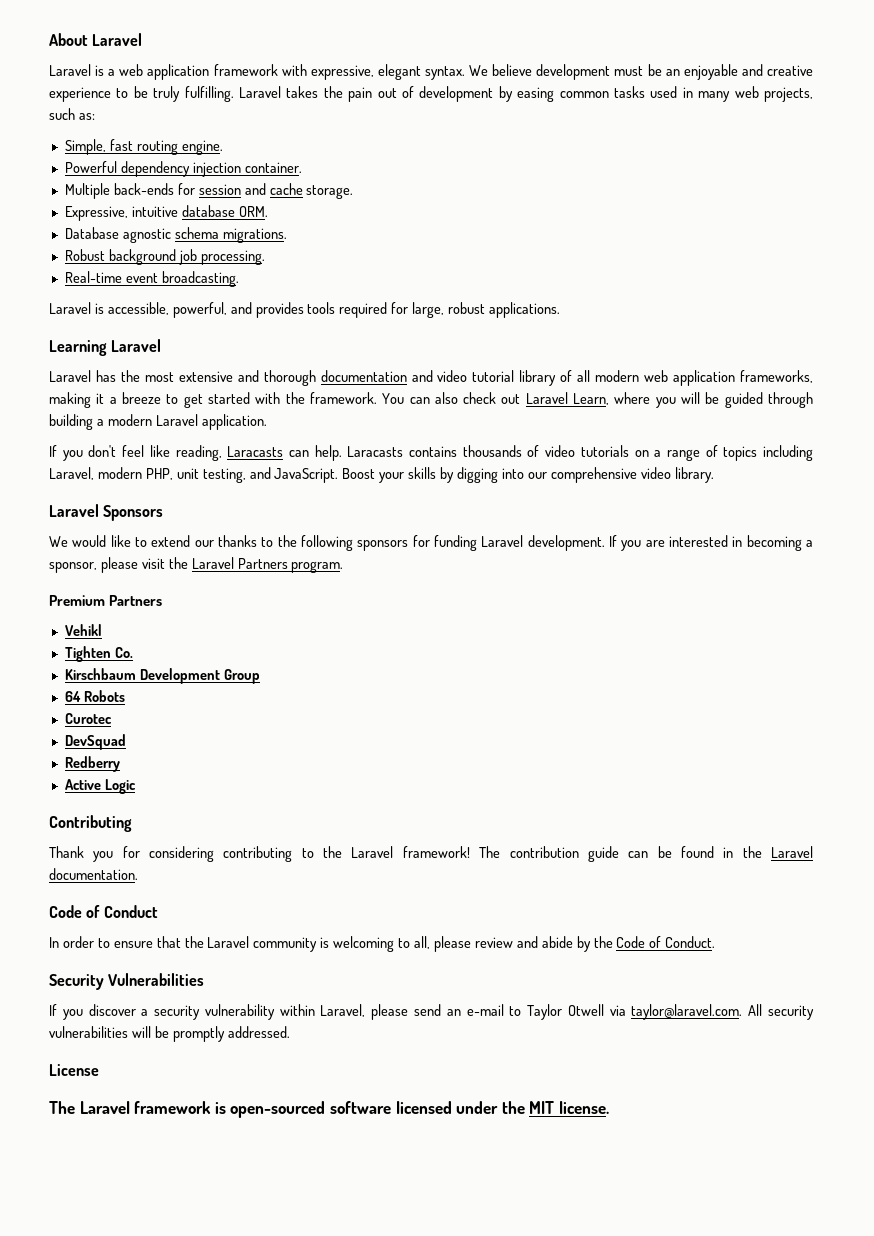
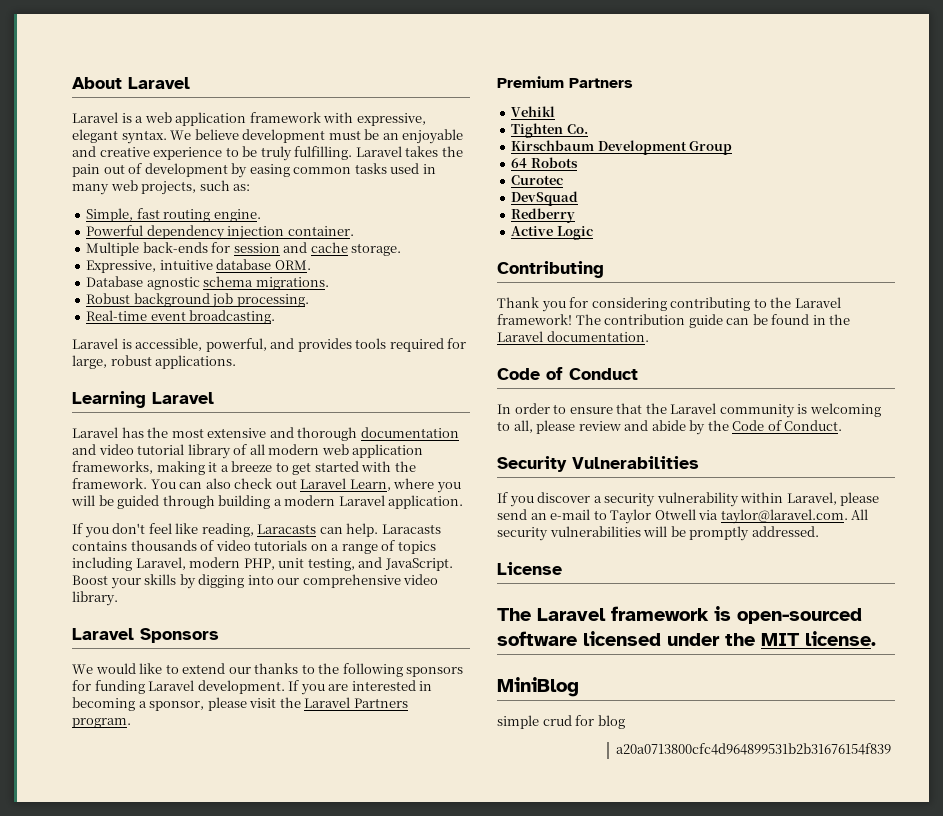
+ MiniBlog
+ simple crud for blog
+ a20a0713800cfc4d964899531b2b31676154f839

